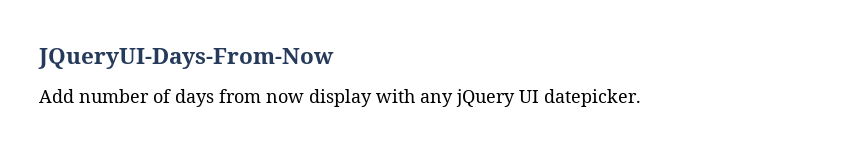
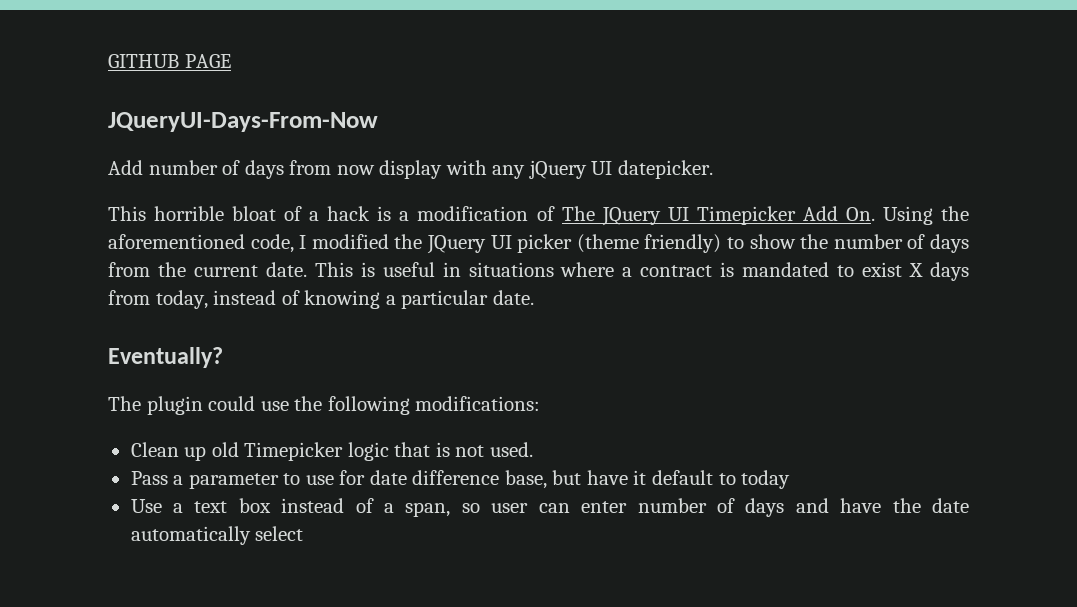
+ GITHUB PAGE
+ This horrible bloat of a hack is a modification of The JQuery UI Timepicker Add On. Using the aforementioned code, I modified the JQuery UI picker (theme friendly) to show the number of days from the current date. This is useful in situations where a contract is mandated to exist X days from today, instead of knowing a particular date.
+ Eventually?
+ The plugin could use the following modifications:
+ Clean up old Timepicker logic that is not used.
+ Pass a parameter to use for date difference base, but have it default to today
+ Use a text box instead of a span, so user can enter number of days and have the date automatically select

